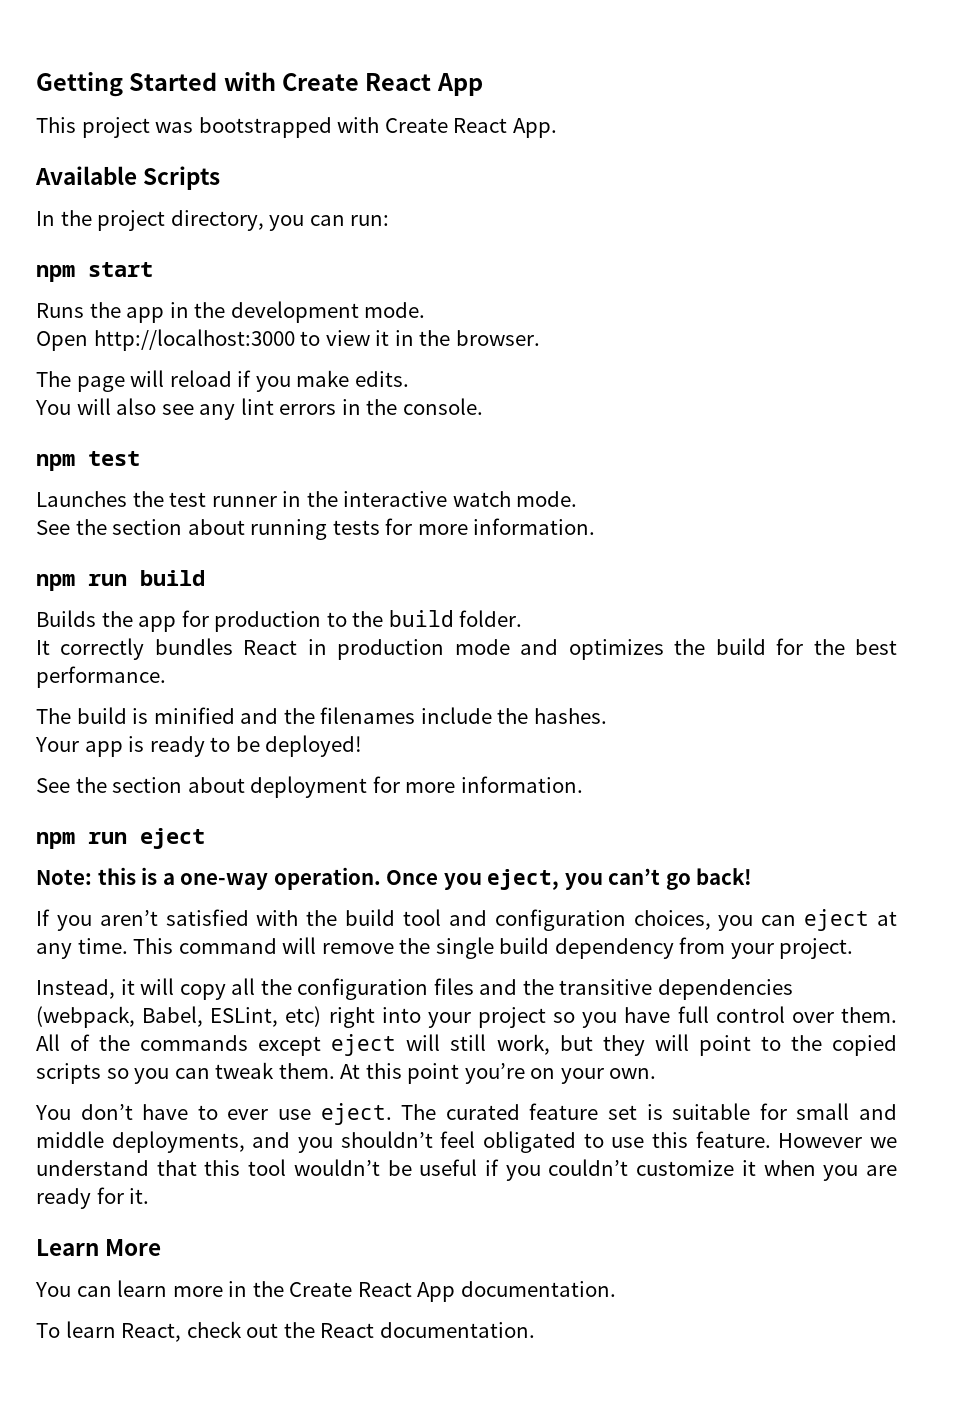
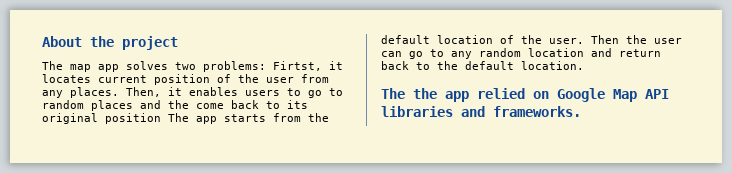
- Getting Started with Create React App
- This project was bootstrapped with Create React App.
- Available Scripts
- In the project directory, you can run:
- npm start
- Runs the app in the development mode.
- Open http://localhost:3000 to view it in the browser.
- The page will reload if you make edits.
- You will also see any lint errors in the console.
- npm test
- Launches the test runner in the interactive watch mode.
- See the section about running tests for more information.
- npm run build
- Builds the app for production to the build folder.
- It correctly bundles React in production mode and optimizes the build for the best performance.
- The build is minified and the filenames include the hashes.
- Your app is ready to be deployed!
- See the section about deployment for more information.
- npm run eject
- Note: this is a one-way operation. Once you eject, you can’t go back!
- If you aren’t satisfied with the build tool and configuration choices, you can eject at any time. This command will remove the single build dependency from your project.
- Instead, it will copy all the configuration files and the transitive dependencies (webpack, Babel, ESLint, etc) right into your project so you have full control over them. All of the commands except eject will still work, but they will point to the copied scripts so you can tweak them. At this point you’re on your own.
- You don’t have to ever use eject. The curated feature set is suitable for small and middle deployments, and you shouldn’t feel obligated to use this feature. However we understand that this tool wouldn’t be useful if you couldn’t customize it when you are ready for it.
- Learn More
- You can learn more in the Create React App documentation.
- To learn React, check out the React documentation.
+ About the project
+ The map app solves two problems: Firtst, it locates current position of the user from any places. Then, it enables users to go to random places and the come back to its original position The app starts from the default location of the user. Then the user can go to any random location and return back to the default location.
+ The the app relied on Google Map API libraries and frameworks.

